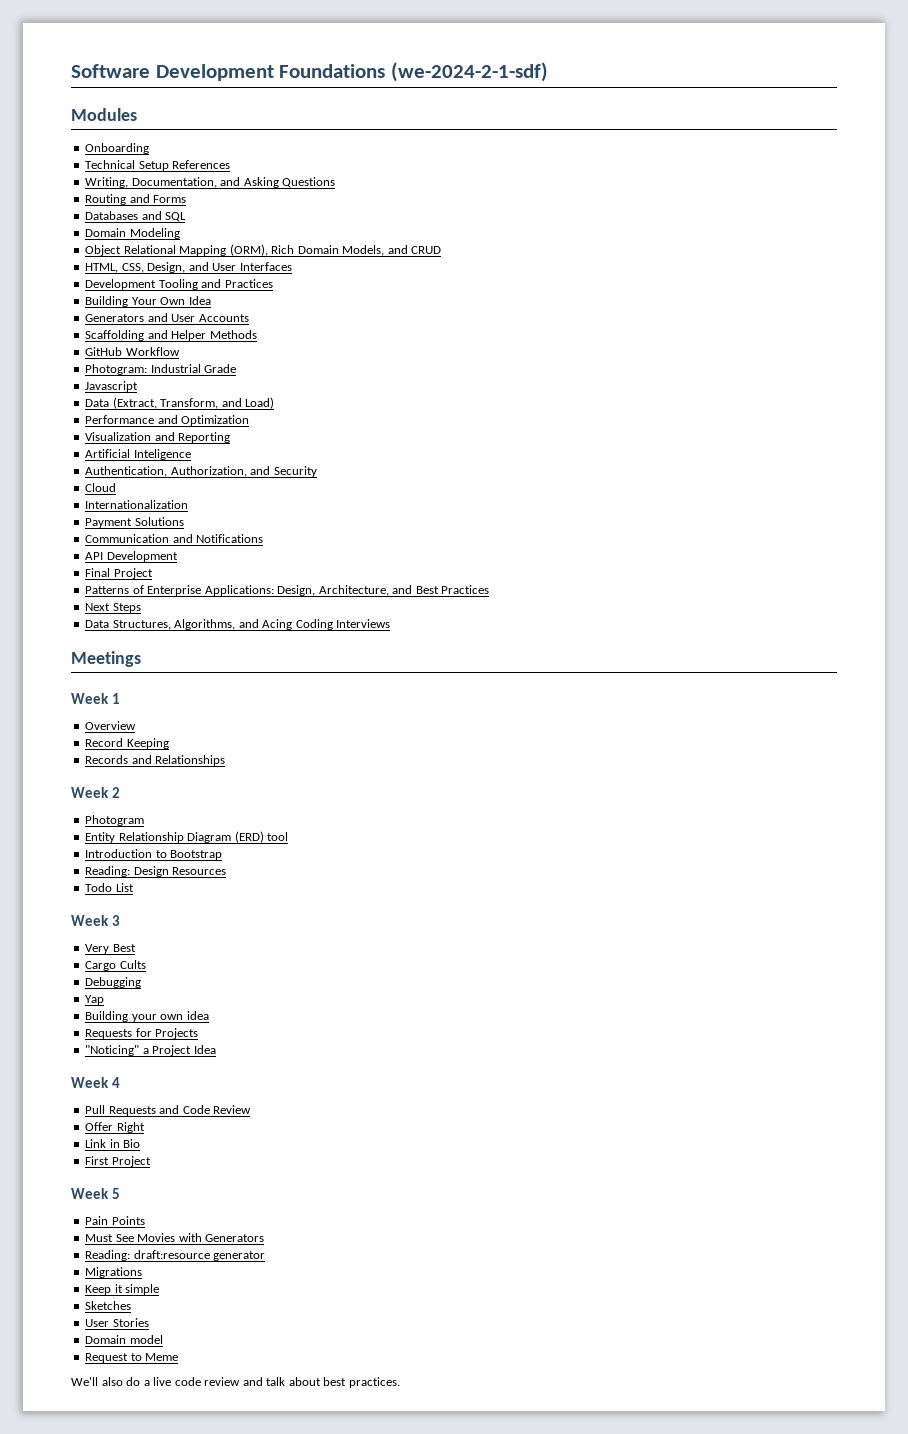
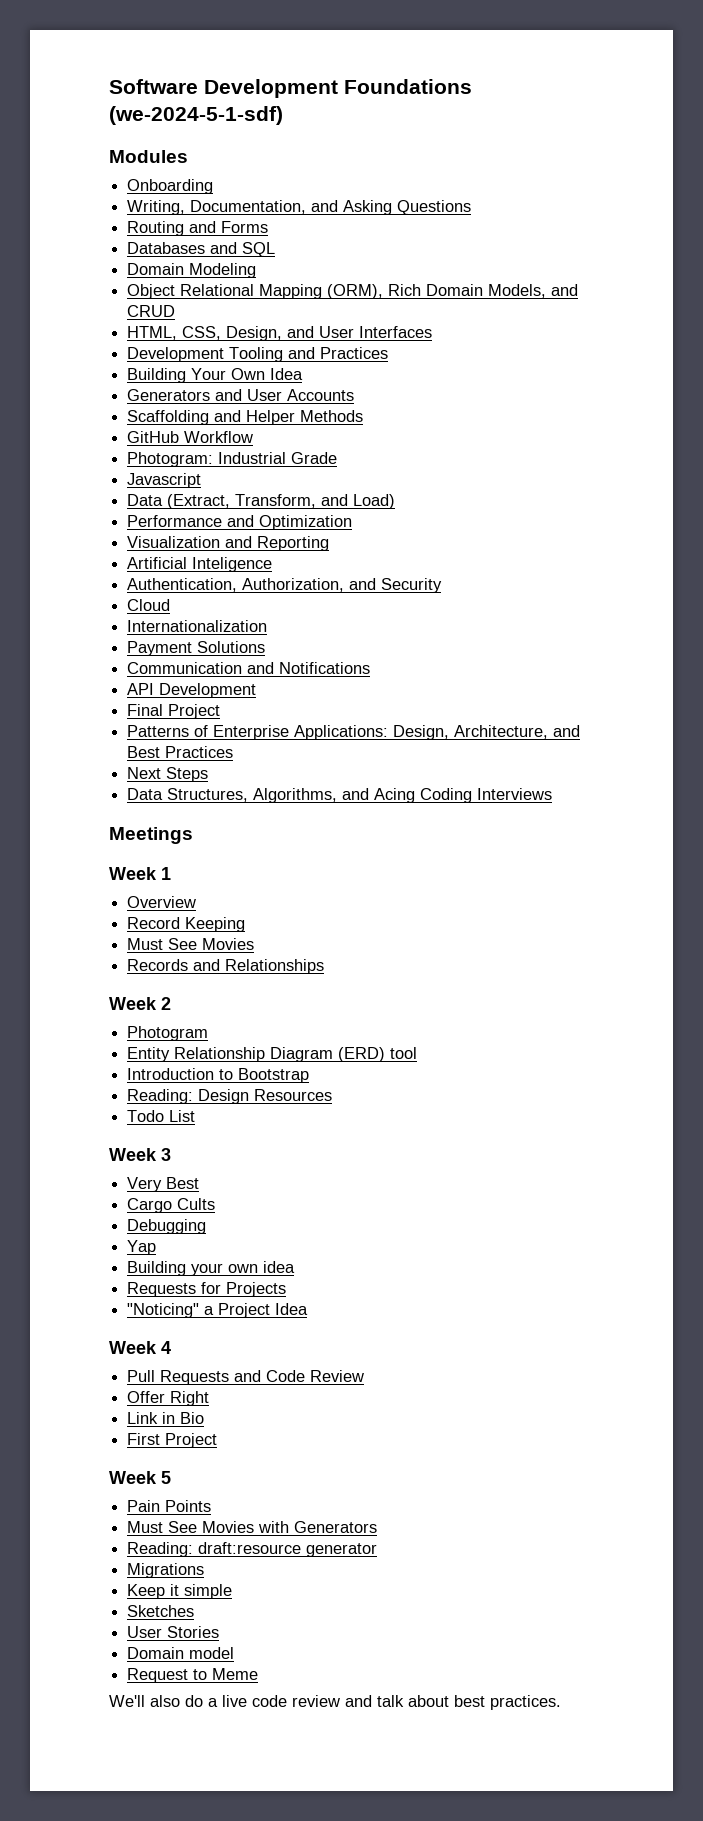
- Software Development Foundations (we-2024-2-1-sdf)
+ Software Development Foundations (we-2024-5-1-sdf)
- Technical Setup References
  Record Keeping
+ Must See Movies

